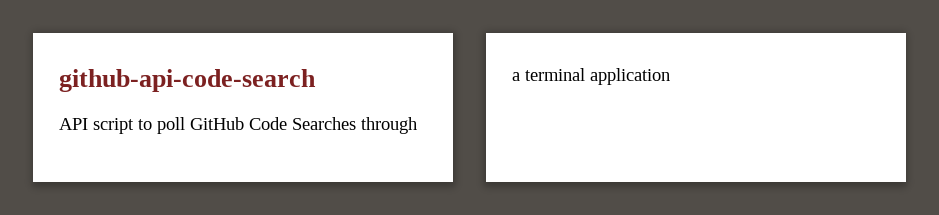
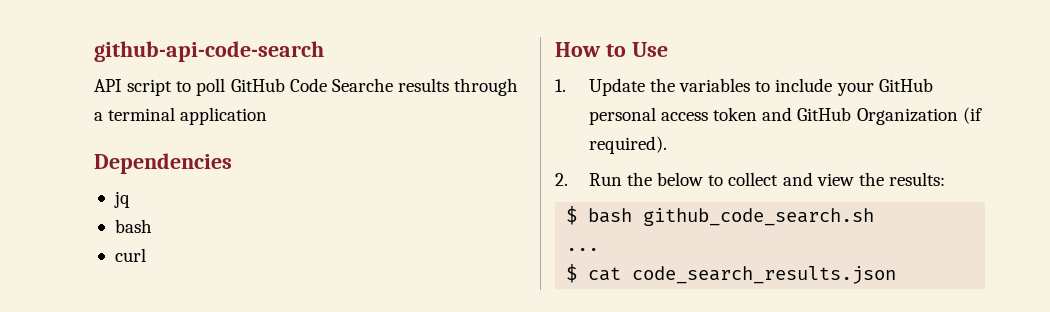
- API script to poll GitHub Code Searches through a terminal application
+ API script to poll GitHub Code Searche results through a terminal application
+ Dependencies
+ jq
+ bash
+ curl
+ How to Use
+ 1. Update the variables to include your GitHub personal access token and GitHub Organization (if required).
+ 2. Run the below to collect and view the results:
+ $ bash github_code_search.sh
+ ...
+ $ cat code_search_results.json

